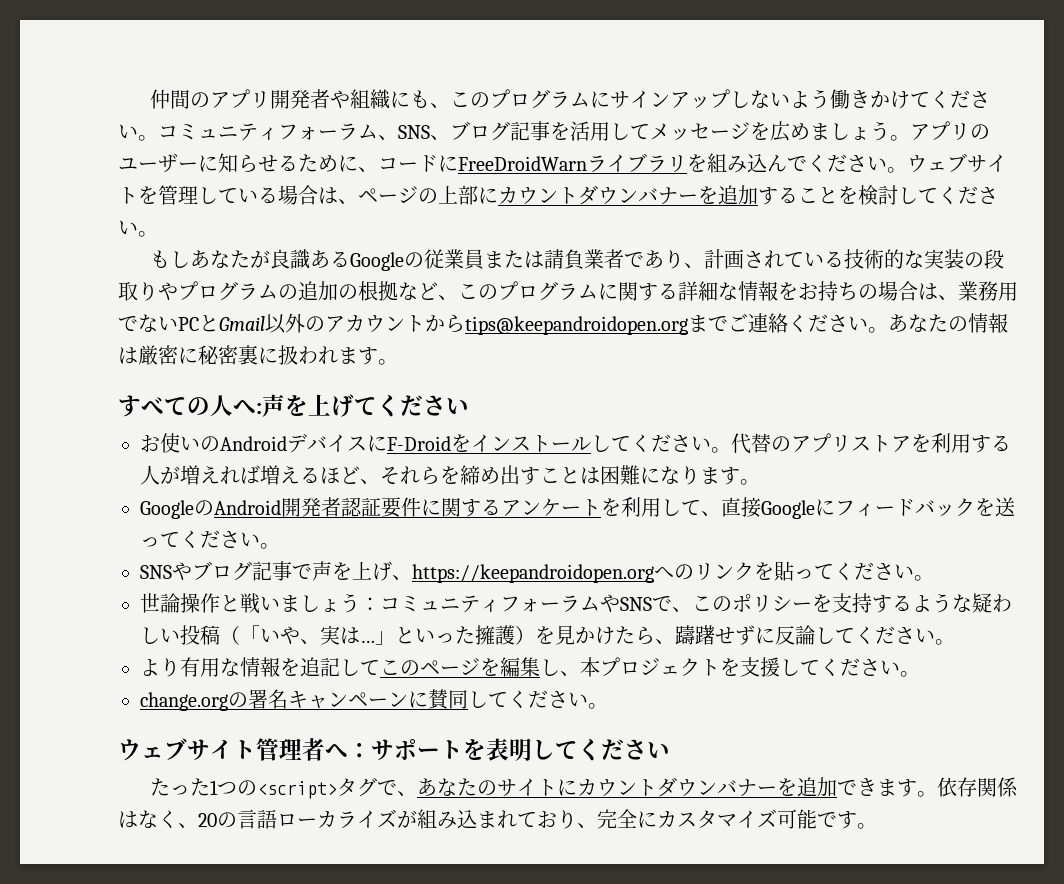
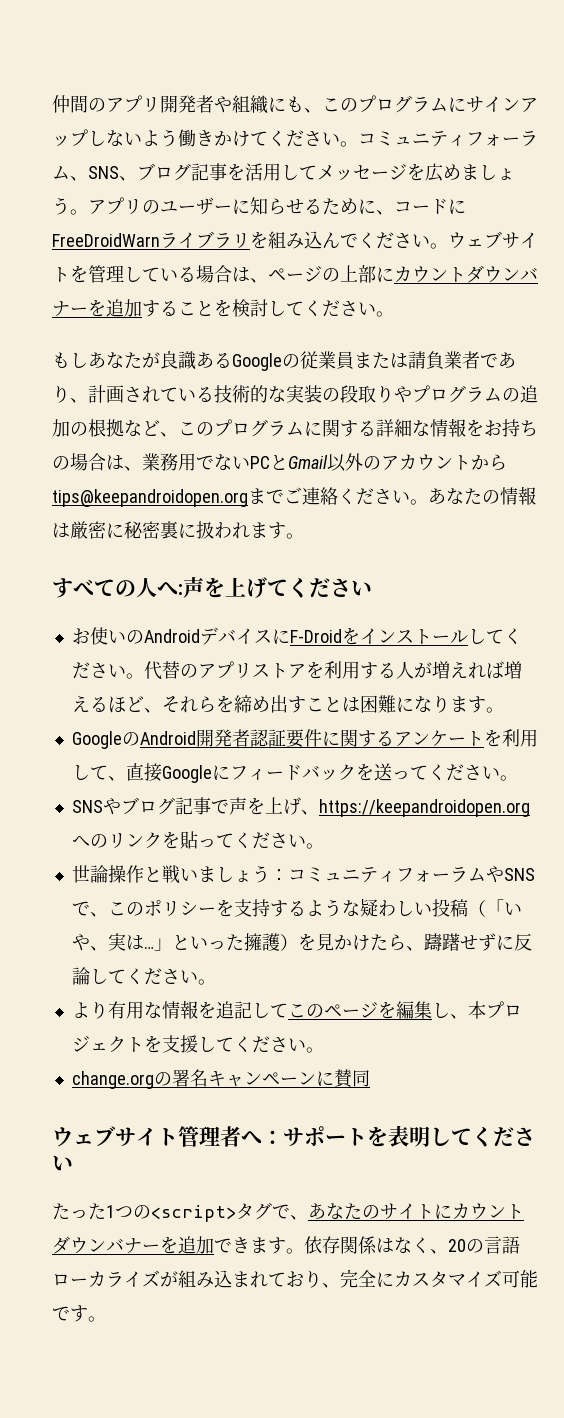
- change.orgの署名キャンペーンに賛同してください。
+ change.orgの署名キャンペーンに賛同

